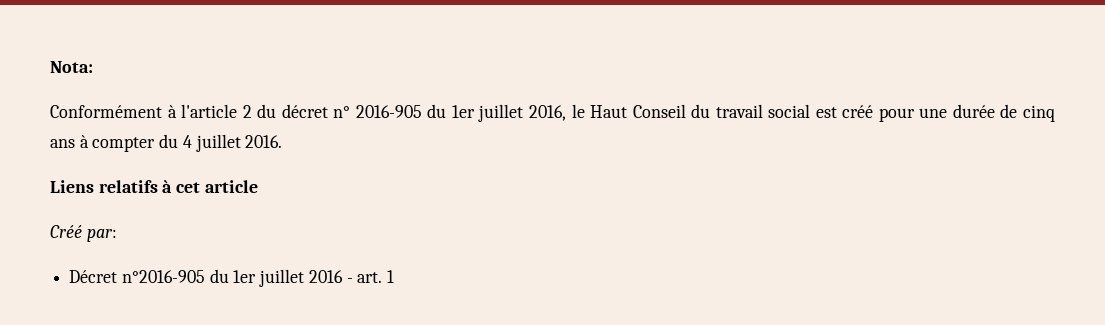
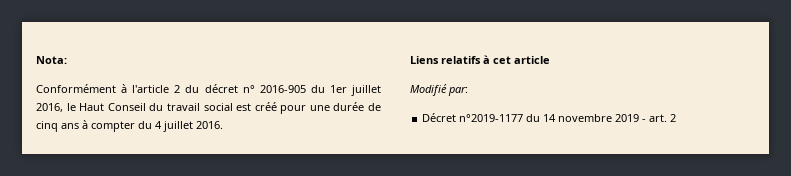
- Créé par:
+ Modifié par:
- Décret n°2016-905 du 1er juillet 2016 - art. 1
+ Décret n°2019-1177 du 14 novembre 2019 - art. 2

